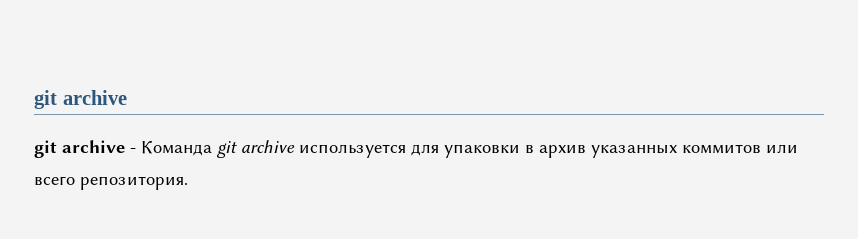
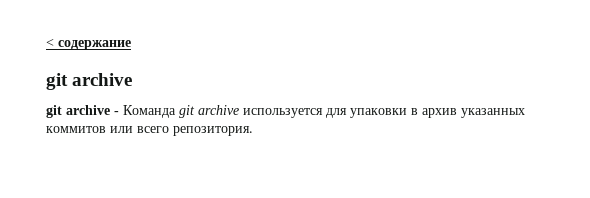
+ < содержание

